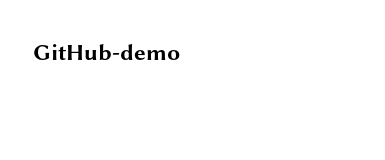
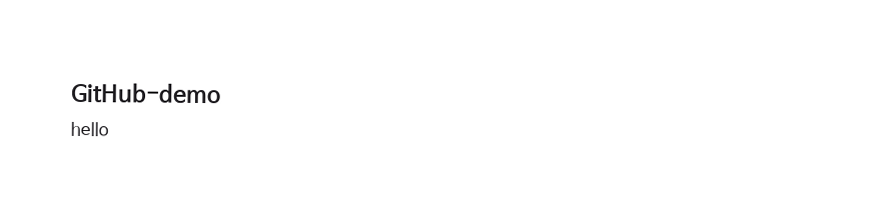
+ hello

